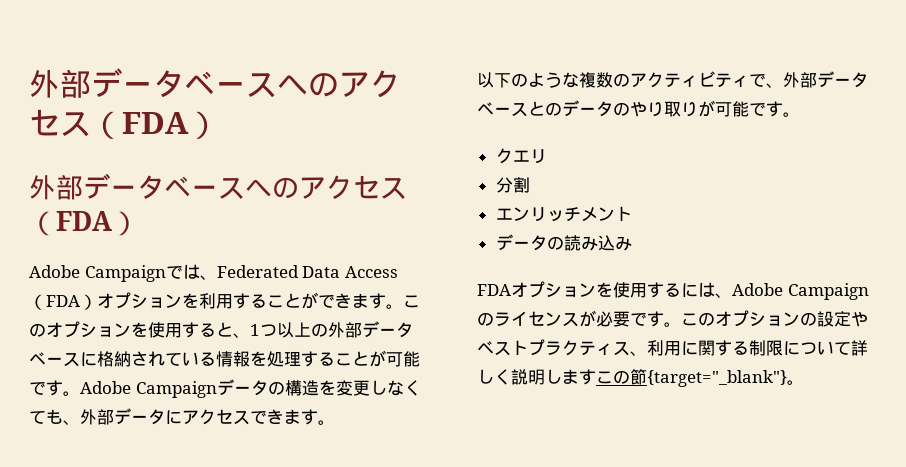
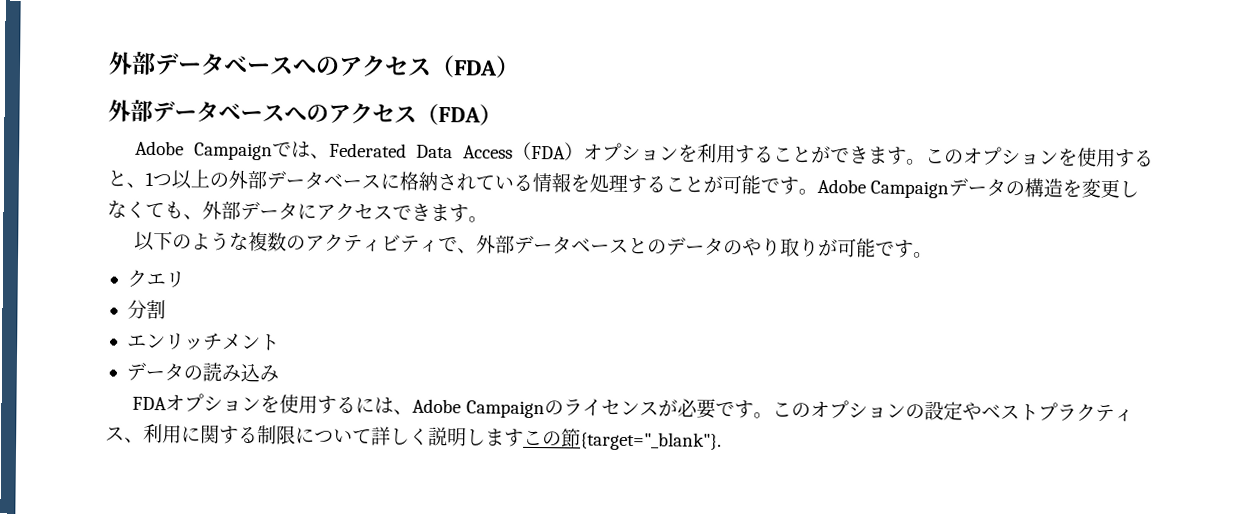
- このオプションの設定やベストプラクティス、利用に関する制限について詳しく説明しますこの節{target="_blank"}。
+ このオプションの設定やベストプラクティス、利用に関する制限について詳しく説明しますこの節{target="_blank"}.

